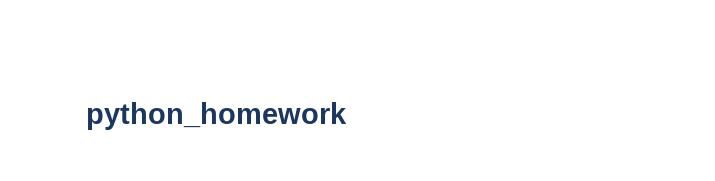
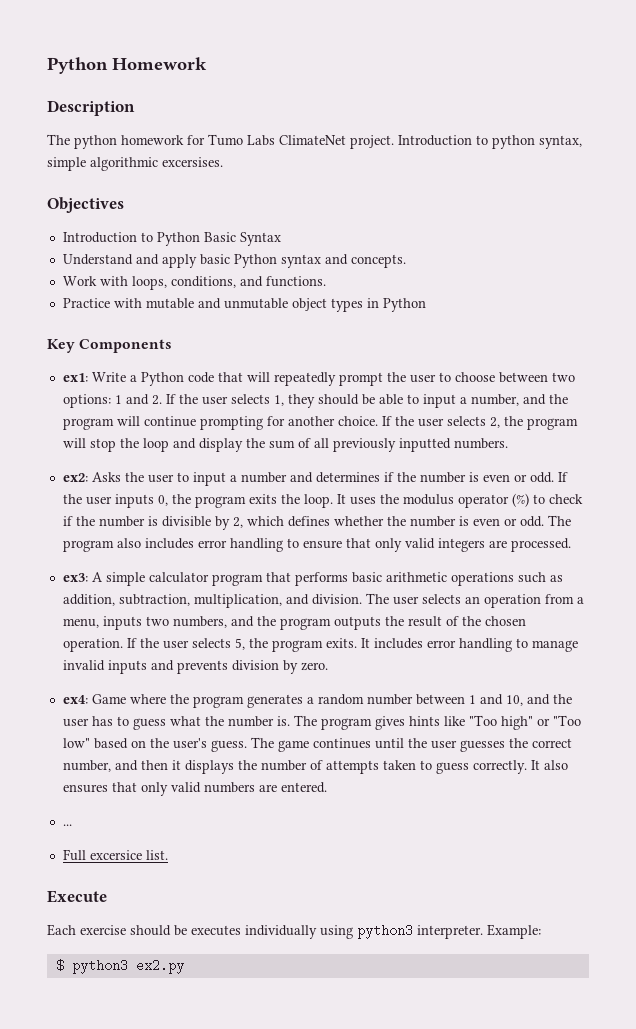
- python_homework
+ Python Homework
+ Description
+ The python homework for Tumo Labs ClimateNet project. Introduction to python syntax, simple algorithmic excersises.
+ Objectives
+ Introduction to Python Basic Syntax
+ Understand and apply basic Python syntax and concepts.
+ Work with loops, conditions, and functions.
+ Practice with mutable and unmutable object types in Python
+ Key Components
+ ex1: Write a Python code that will repeatedly prompt the user to choose between two options: 1 and 2. If the user selects 1, they should be able to input a number, and the program will continue prompting for another choice. If the user selects 2, the program will stop the loop and display the sum of all previously inputted numbers.
+ ex2: Asks the user to input a number and determines if the number is even or odd. If the user inputs 0, the program exits the loop. It uses the modulus operator (%) to check if the number is divisible by 2, which defines whether the number is even or odd. The program also includes error handling to ensure that only valid integers are processed.
+ ex3: A simple calculator program that performs basic arithmetic operations such as addition, subtraction, multiplication, and division. The user selects an operation from a menu, inputs two numbers, and the program outputs the result of the chosen operation. If the user selects 5, the program exits. It includes error handling to manage invalid inputs and prevents division by zero.
+ ex4: Game where the program generates a random number between 1 and 10, and the user has to guess what the number is. The program gives hints like "Too high" or "Too low" based on the user's guess. The game continues until the user guesses the correct number, and then it displays the number of attempts taken to guess correctly. It also ensures that only valid numbers are entered.
+ ...
+ Full excersice list.
+ Execute
+ Each exercise should be executes individually using python3 interpreter. Example:
+ $ python3 ex2.py

